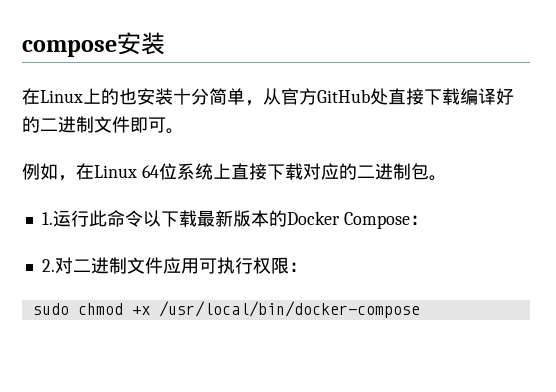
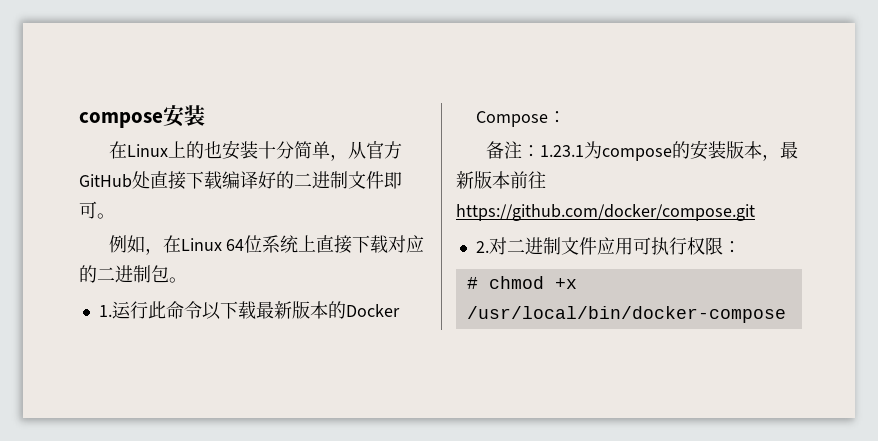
+ 备注：1.23.1为compose的安装版本，最新版本前往https://github.com/docker/compose.git
- sudo chmod +x /usr/local/bin/docker-compose
+ # chmod +x /usr/local/bin/docker-compose

